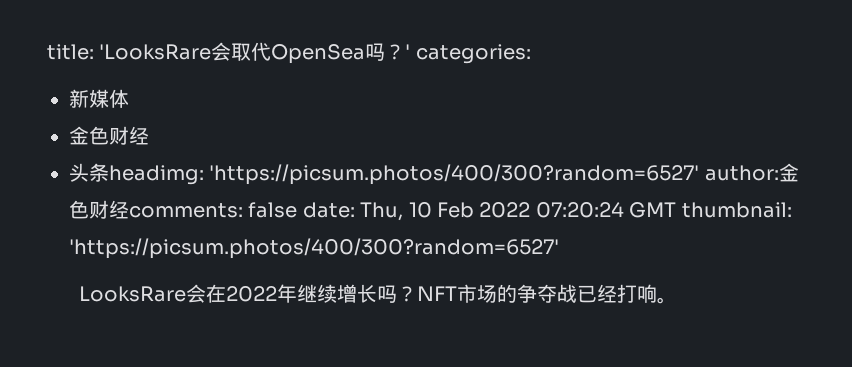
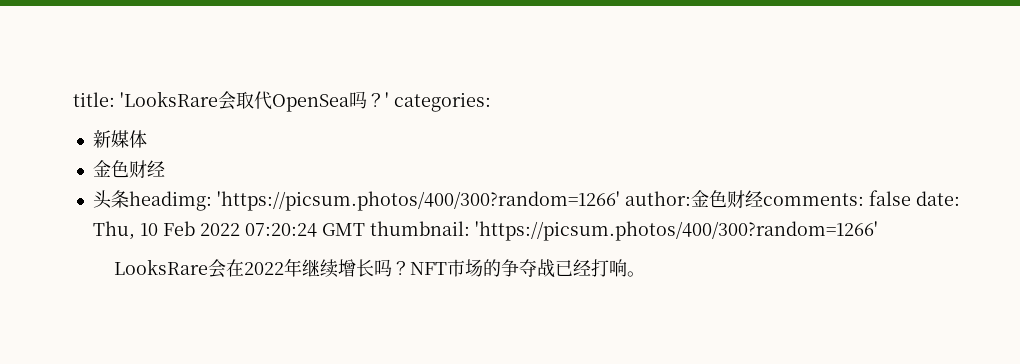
- 头条headimg: 'https://picsum.photos/400/300?random=6527' author:金色财经comments: false date: Thu, 10 Feb 2022 07:20:24 GMT thumbnail: 'https://picsum.photos/400/300?random=6527'
+ 头条headimg: 'https://picsum.photos/400/300?random=1266' author:金色财经comments: false date: Thu, 10 Feb 2022 07:20:24 GMT thumbnail: 'https://picsum.photos/400/300?random=1266'

